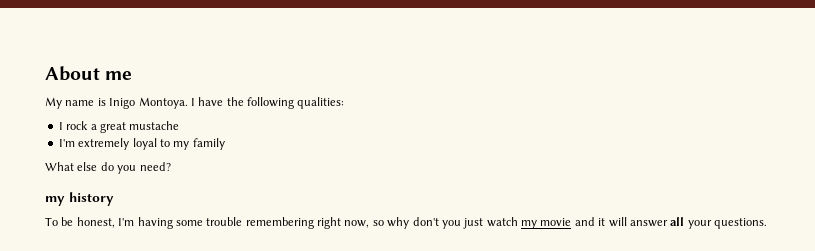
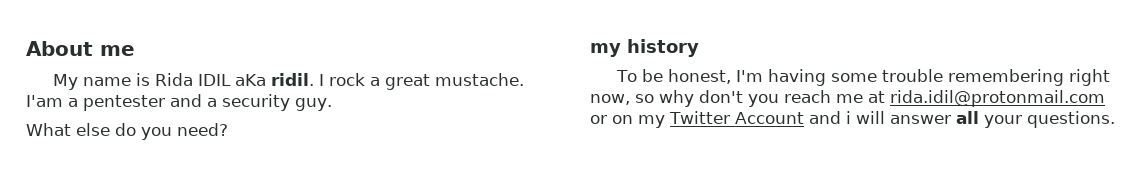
- My name is Inigo Montoya. I have the following qualities:
- I rock a great mustache
- I'm extremely loyal to my family
+ My name is Rida IDIL aKa ridil. I rock a great mustache. I'am a pentester and a security guy.
- To be honest, I'm having some trouble remembering right now, so why don't you just watch my movie and it will answer all your questions.
+ To be honest, I'm having some trouble remembering right now, so why don't you reach me at rida.idil@protonmail.com or on my Twitter Account and i will answer all your questions.

